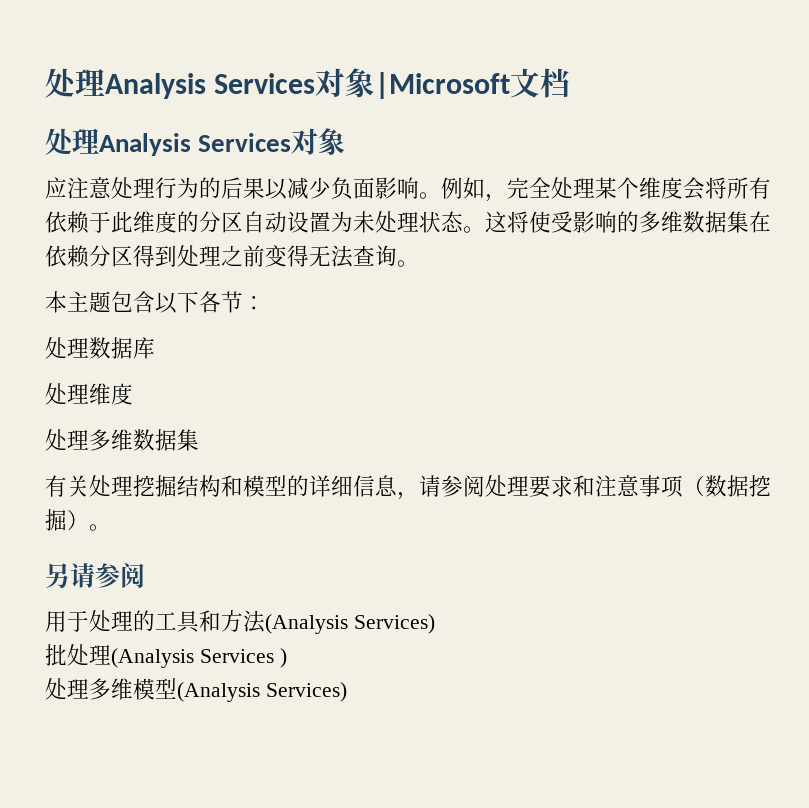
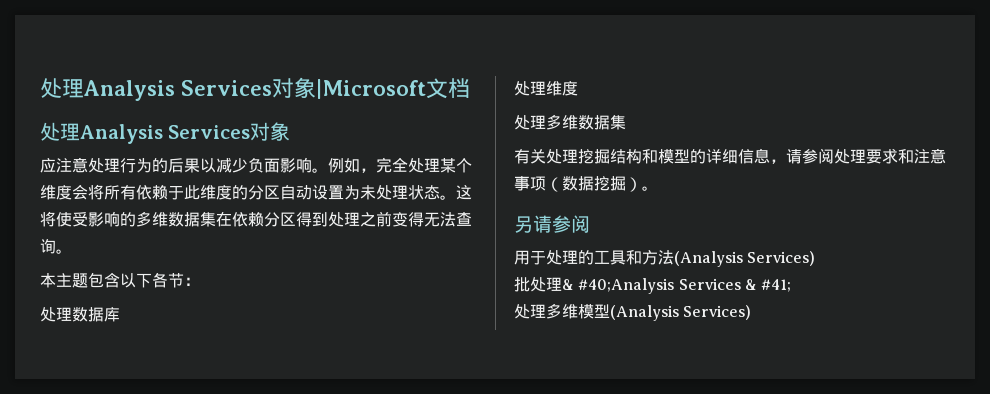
- 批处理(Analysis Services )
+ 批处理& #40;Analysis Services & #41;

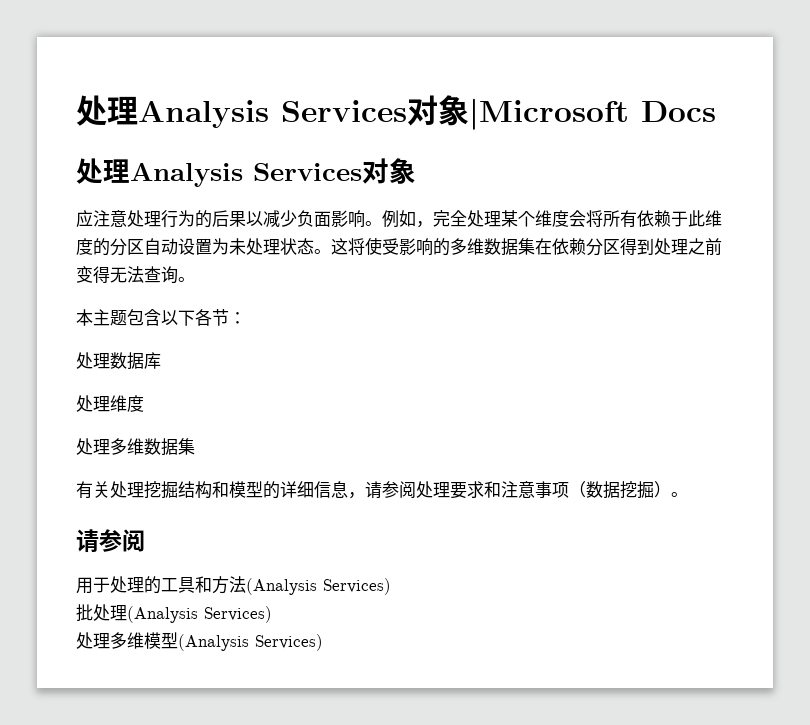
- 处理Analysis Services对象|Microsoft文档
+ 处理Analysis Services对象|Microsoft Docs
  有关处理挖掘结构和模型的详细信息，请参阅处理要求和注意事项（数据挖掘）。
- 另请参阅
+ 请参阅
- 批处理& #40;Analysis Services & #41;
+ 批处理(Analysis Services)

